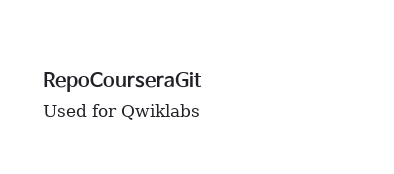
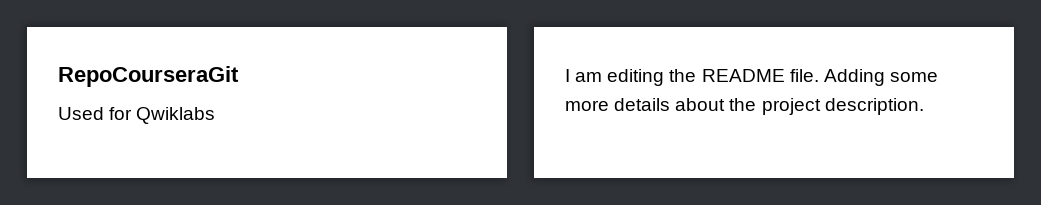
+ I am editing the README file. Adding some more details about the project description.

